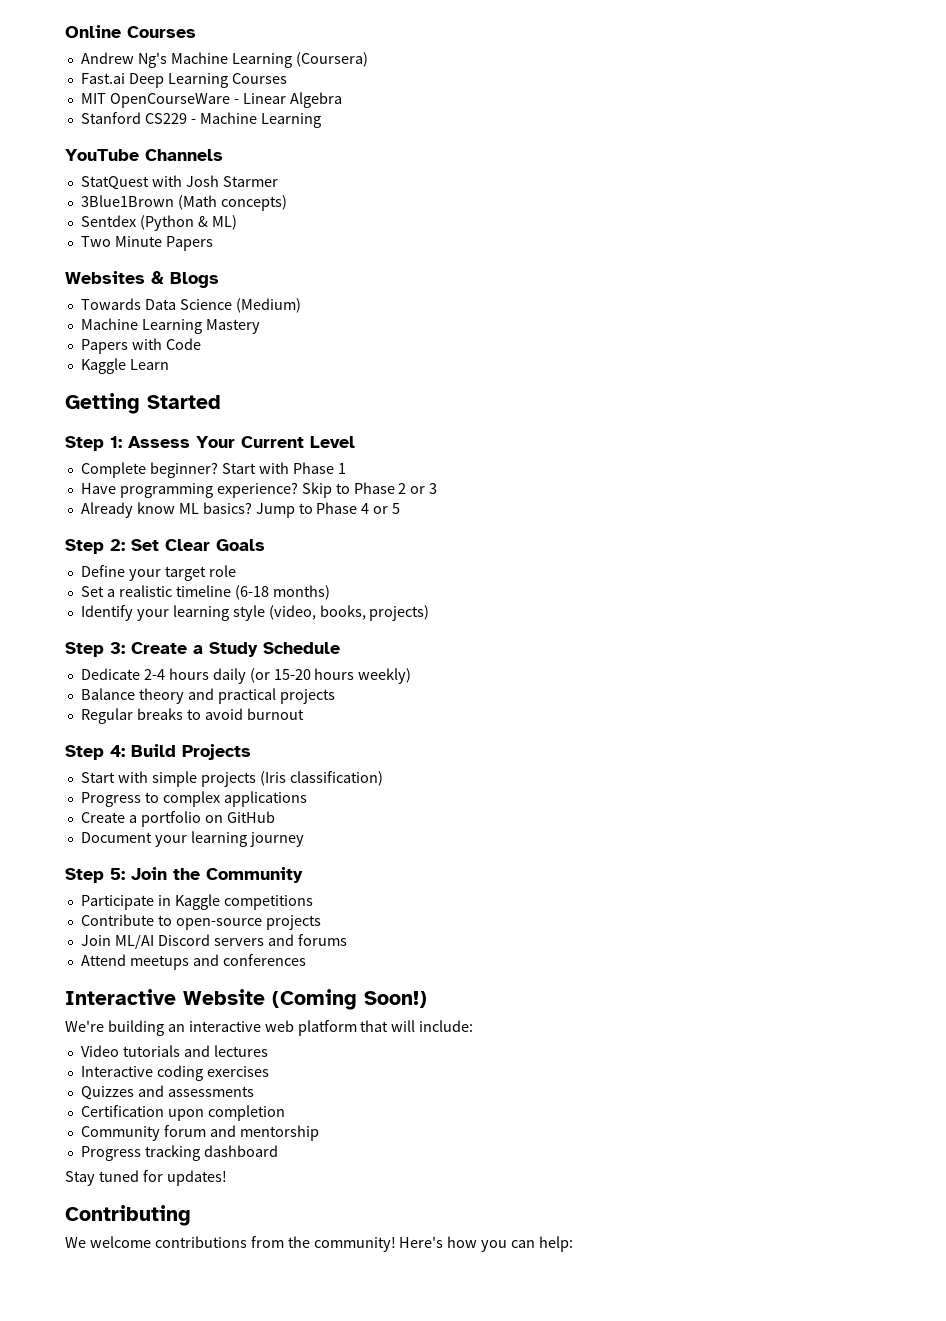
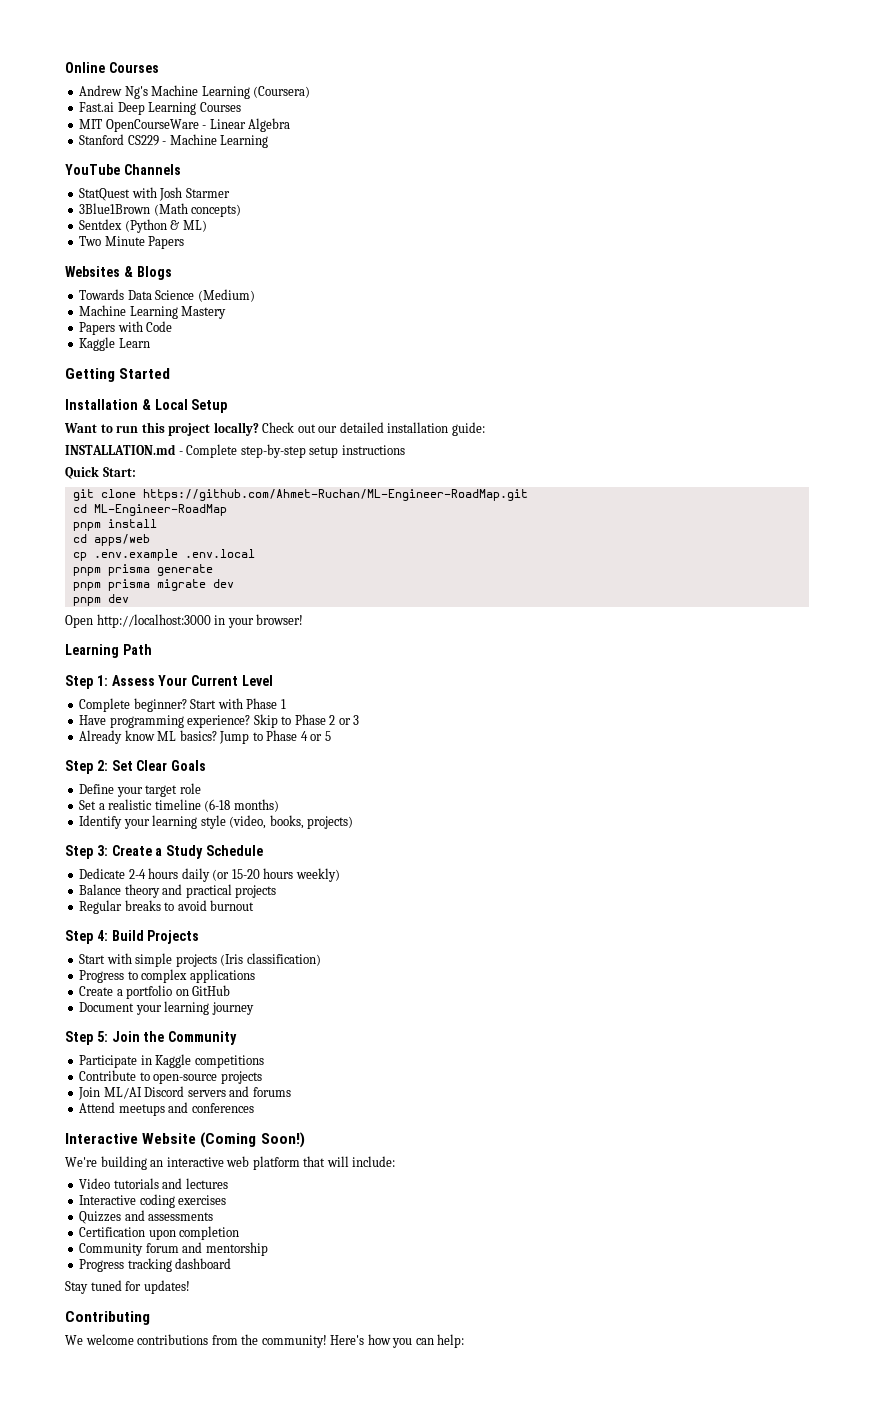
+ Installation & Local Setup
+ Want to run this project locally? Check out our detailed installation guide:
+ INSTALLATION.md - Complete step-by-step setup instructions
+ Quick Start:
+ git clone https://github.com/Ahmet-Ruchan/ML-Engineer-RoadMap.git
+ cd ML-Engineer-RoadMap
+ pnpm install
+ cd apps/web
+ cp .env.example .env.local
+ pnpm prisma generate
+ pnpm prisma migrate dev
+ pnpm dev
+ Open http://localhost:3000 in your browser!
+ Learning Path

